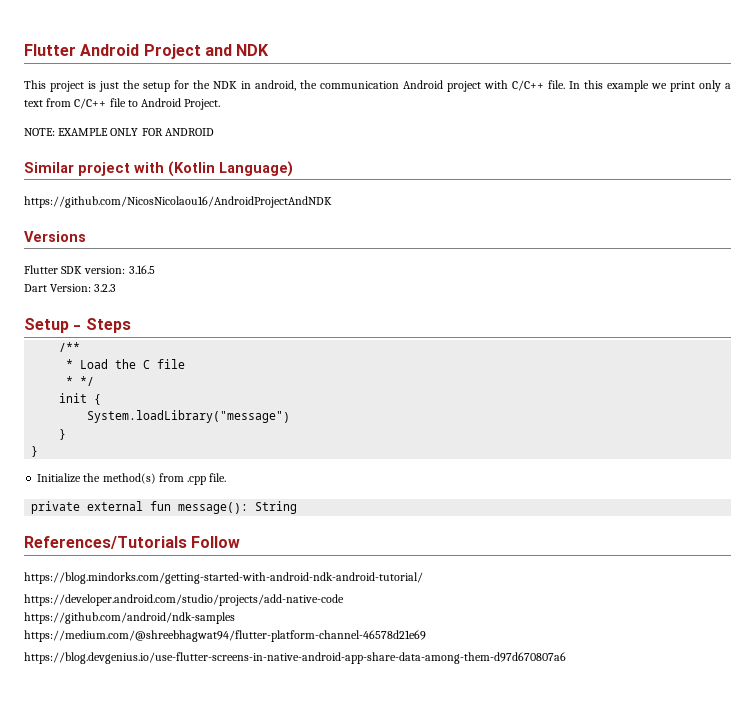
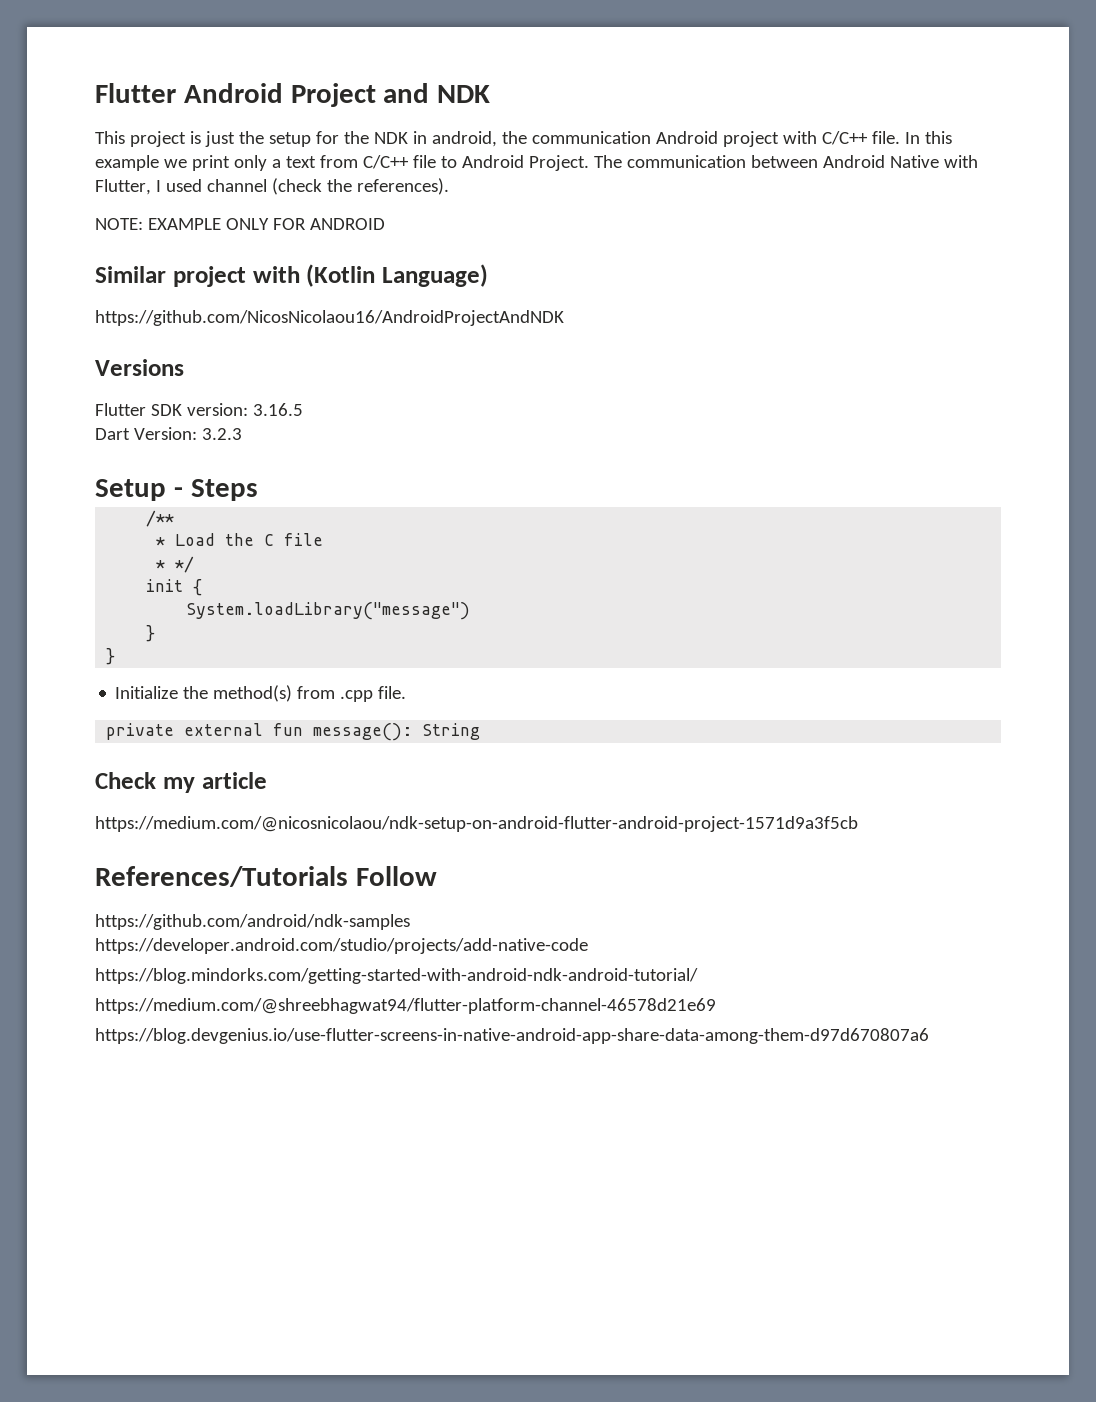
+ The communication between Android Native with Flutter, I used channel (check the references).
+ Check my article
+ https://medium.com/@nicosnicolaou/ndk-setup-on-android-flutter-android-project-1571d9a3f5cb
- https://blog.mindorks.com/getting-started-with-android-ndk-android-tutorial/
+ https://github.com/android/ndk-samples
- https://github.com/android/ndk-samples
+ https://blog.mindorks.com/getting-started-with-android-ndk-android-tutorial/

